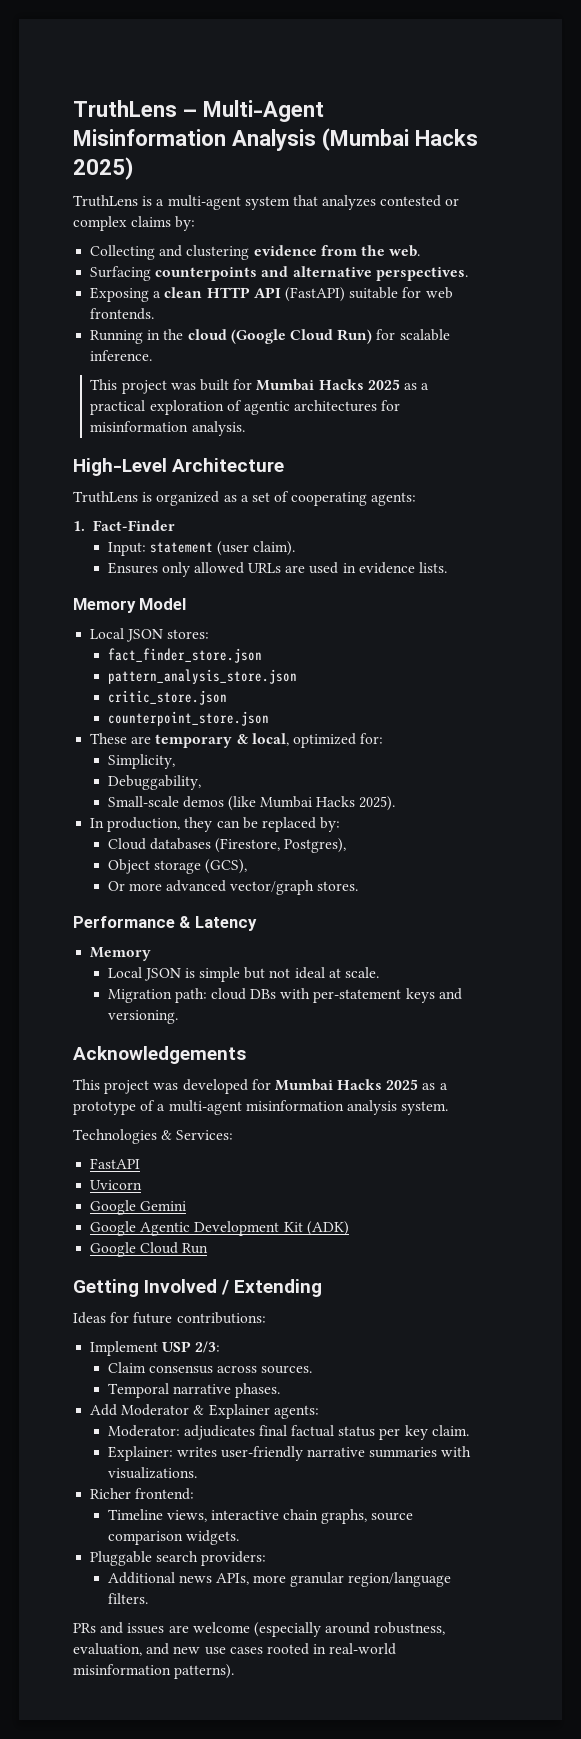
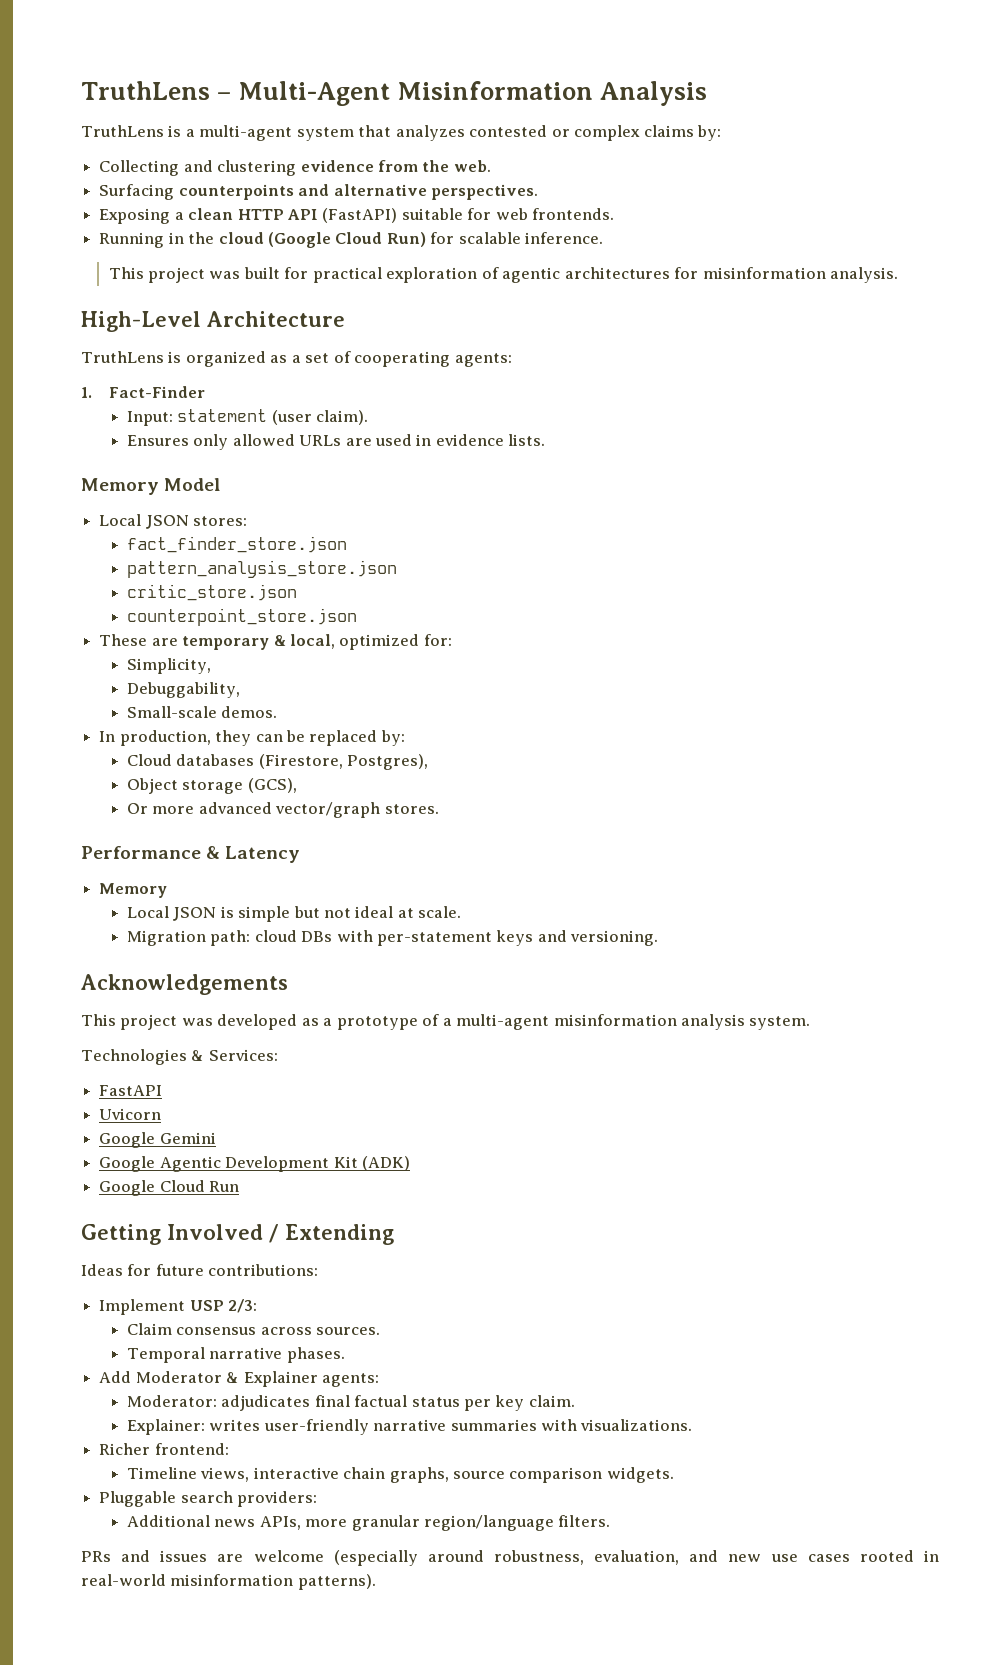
- TruthLens – Multi-Agent Misinformation Analysis (Mumbai Hacks 2025)
+ TruthLens – Multi-Agent Misinformation Analysis
- This project was built for Mumbai Hacks 2025 as a practical exploration of agentic architectures for misinformation analysis.
+ This project was built for practical exploration of agentic architectures for misinformation analysis.
- Small-scale demos (like Mumbai Hacks 2025).
+ Small-scale demos.
- This project was developed for Mumbai Hacks 2025 as a prototype of a multi-agent misinformation analysis system.
+ This project was developed as a prototype of a multi-agent misinformation analysis system.

